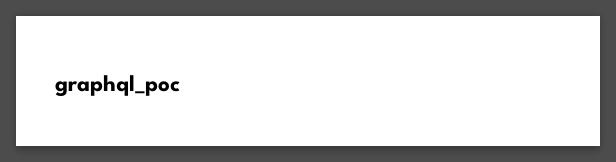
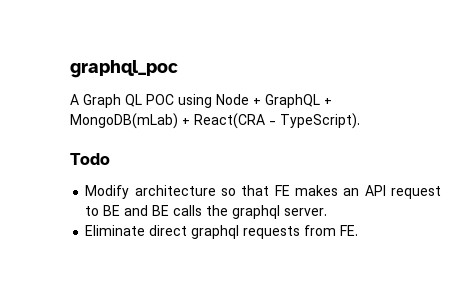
+ A Graph QL POC using Node + GraphQL + MongoDB(mLab) + React(CRA - TypeScript).
+ Todo
+ Modify architecture so that FE makes an API request to BE and BE calls the graphql server.
+ Eliminate direct graphql requests from FE.

